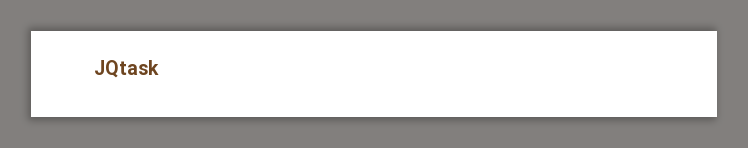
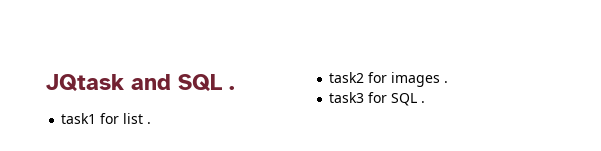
- JQtask
+ JQtask and SQL .
+ task1 for list .
+ task2 for images .
+ task3 for SQL .

